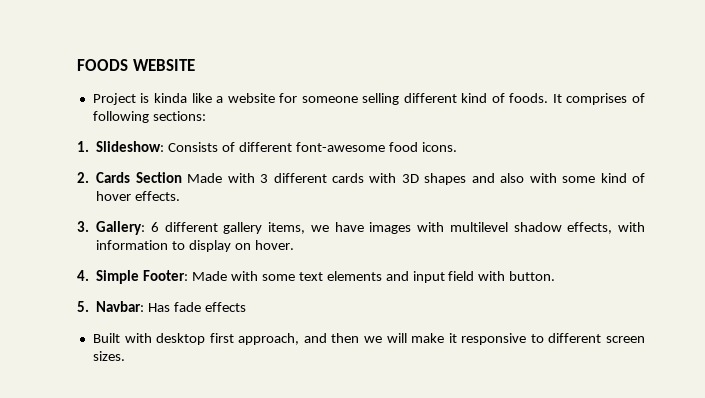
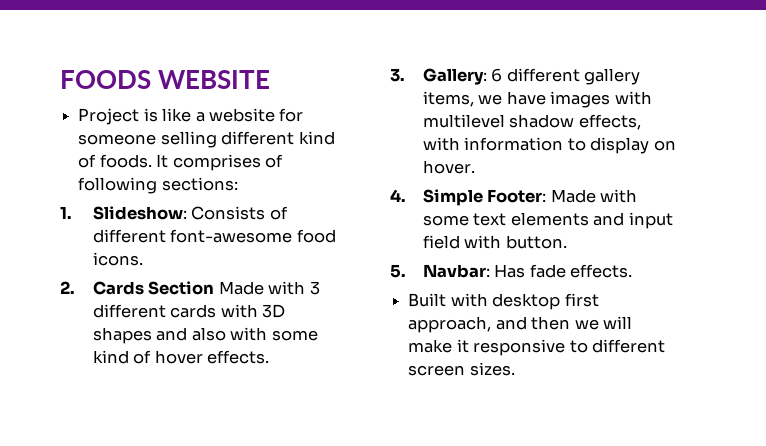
- Project is kinda like a website for someone selling different kind of foods.
+ Project is like a website for someone selling different kind of foods.
- 5. Navbar: Has fade effects
+ 5. Navbar: Has fade effects.

